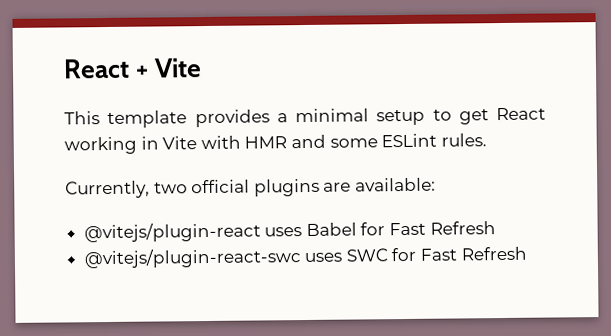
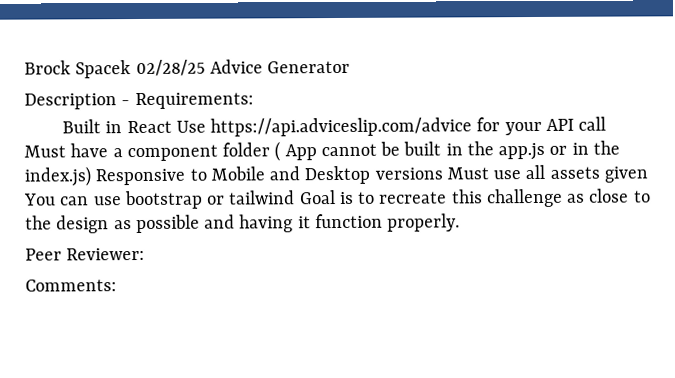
- React + Vite
- This template provides a minimal setup to get React working in Vite with HMR and some ESLint rules.
- Currently, two official plugins are available:
- @vitejs/plugin-react uses Babel for Fast Refresh
- @vitejs/plugin-react-swc uses SWC for Fast Refresh
+ Brock Spacek 02/28/25 Advice Generator
+ Description - Requirements:
+ Built in React Use https://api.adviceslip.com/advice for your API call Must have a component folder ( App cannot be built in the app.js or in the index.js) Responsive to Mobile and Desktop versions Must use all assets given You can use bootstrap or tailwind Goal is to recreate this challenge as close to the design as possible and having it function properly.
+ Peer Reviewer:
+ Comments:

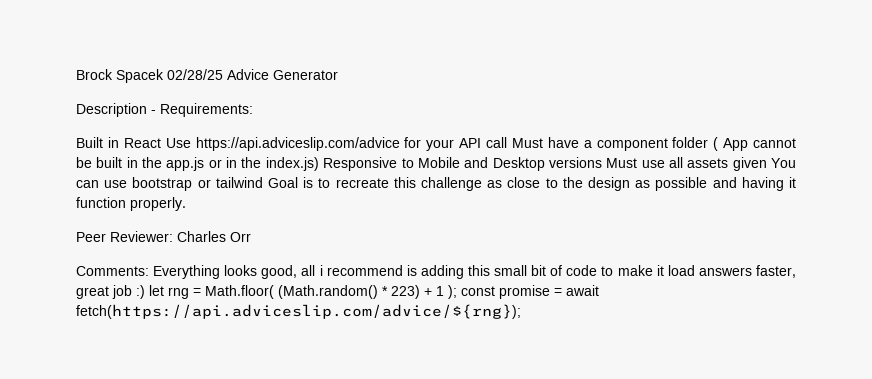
- Peer Reviewer:
+ Peer Reviewer: Charles Orr
- Comments:
+ Comments: Everything looks good, all i recommend is adding this small bit of code to make it load answers faster, great job :) let rng = Math.floor( (Math.random() * 223) + 1 ); const promise = await fetch(https://api.adviceslip.com/advice/${rng});

